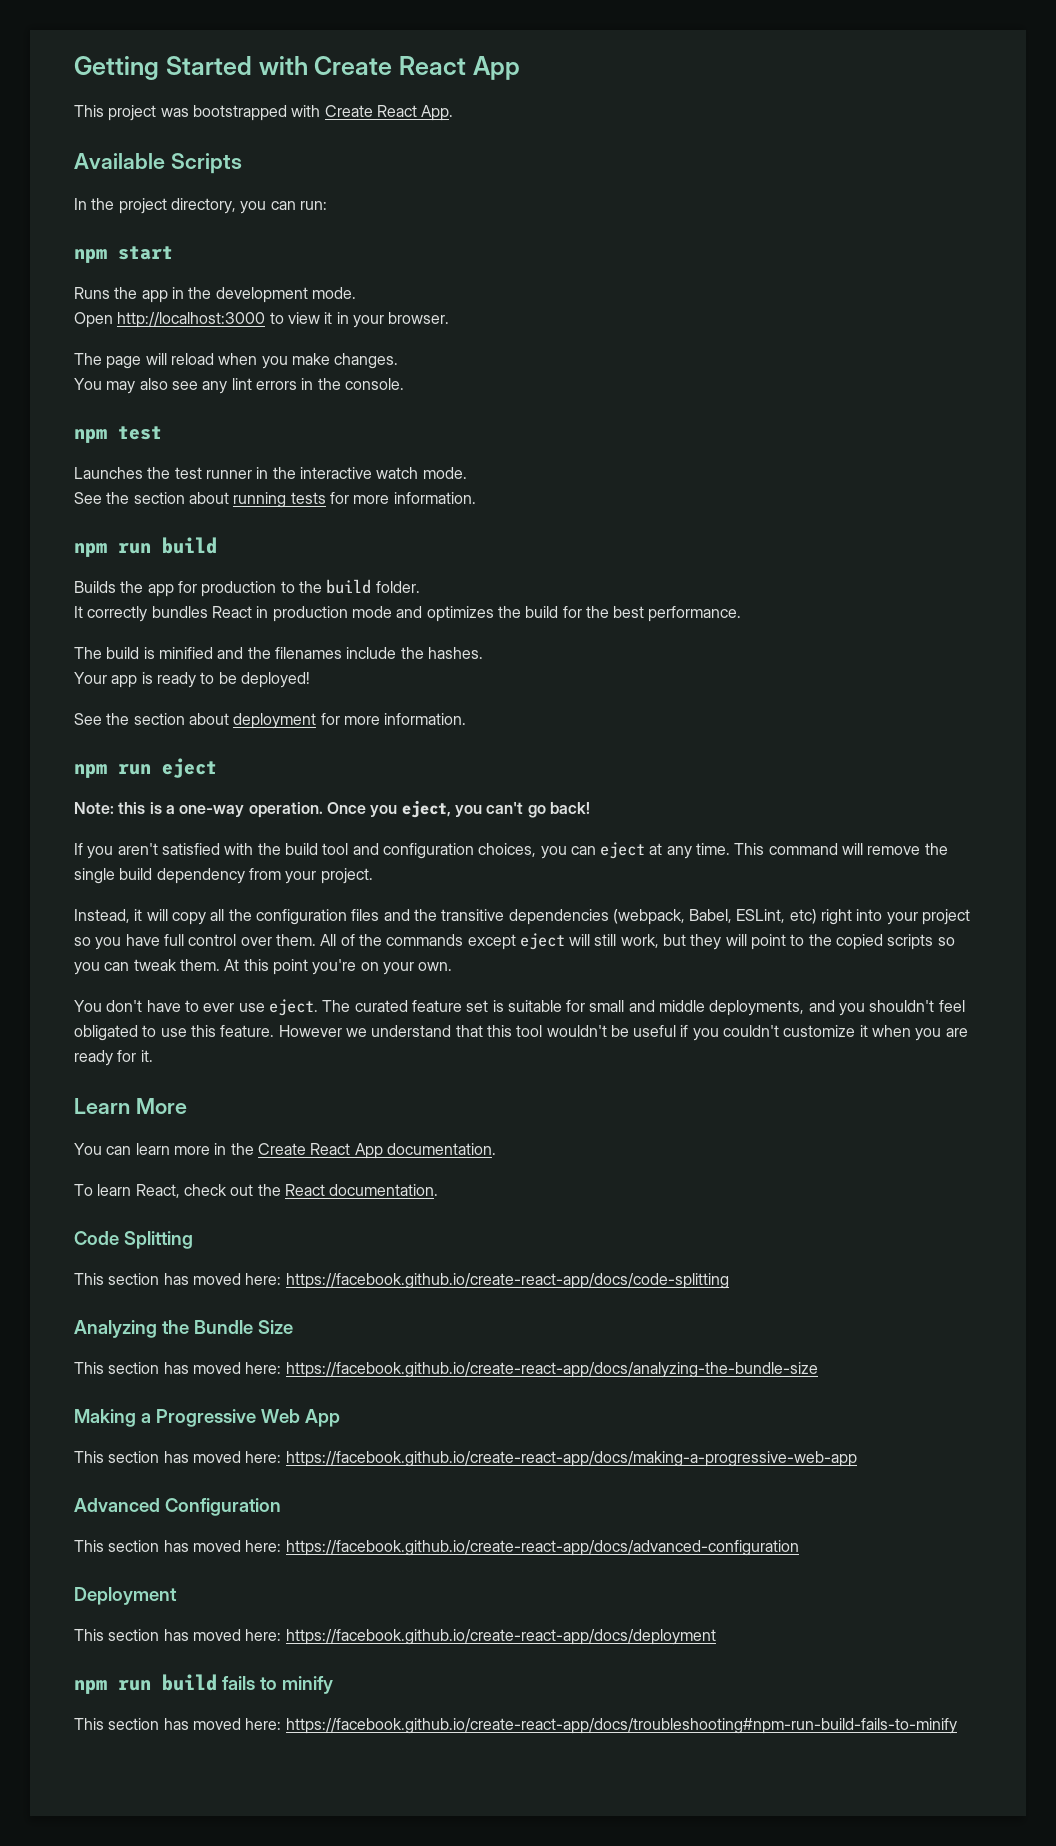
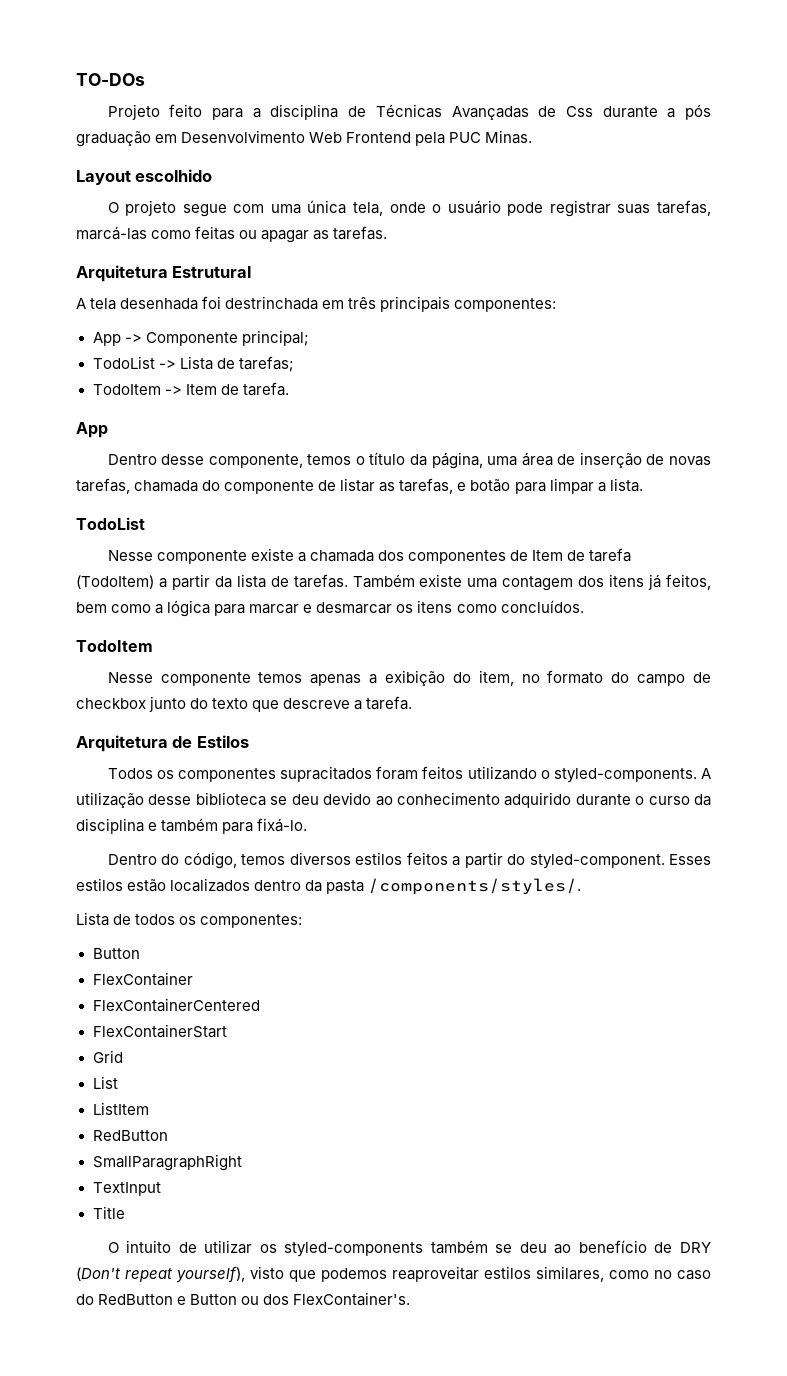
- Getting Started with Create React App
- This project was bootstrapped with Create React App.
- Available Scripts
- In the project directory, you can run:
- npm start
- Runs the app in the development mode.
- Open http://localhost:3000 to view it in your browser.
- The page will reload when you make changes.
- You may also see any lint errors in the console.
- npm test
- Launches the test runner in the interactive watch mode.
- See the section about running tests for more information.
- npm run build
- Builds the app for production to the build folder.
- It correctly bundles React in production mode and optimizes the build for the best performance.
- The build is minified and the filenames include the hashes.
- Your app is ready to be deployed!
- See the section about deployment for more information.
- npm run eject
- Note: this is a one-way operation. Once you eject, you can't go back!
- If you aren't satisfied with the build tool and configuration choices, you can eject at any time. This command will remove the single build dependency from your project.
- Instead, it will copy all the configuration files and the transitive dependencies (webpack, Babel, ESLint, etc) right into your project so you have full control over them. All of the commands except eject will still work, but they will point to the copied scripts so you can tweak them. At this point you're on your own.
- You don't have to ever use eject. The curated feature set is suitable for small and middle deployments, and you shouldn't feel obligated to use this feature. However we understand that this tool wouldn't be useful if you couldn't customize it when you are ready for it.
- Learn More
- You can learn more in the Create React App documentation.
- To learn React, check out the React documentation.
- Code Splitting
- This section has moved here: https://facebook.github.io/create-react-app/docs/code-splitting
- Analyzing the Bundle Size
- This section has moved here: https://facebook.github.io/create-react-app/docs/analyzing-the-bundle-size
- Making a Progressive Web App
- This section has moved here: https://facebook.github.io/create-react-app/docs/making-a-progressive-web-app
- Advanced Configuration
- This section has moved here: https://facebook.github.io/create-react-app/docs/advanced-configuration
- Deployment
- This section has moved here: https://facebook.github.io/create-react-app/docs/deployment
- npm run build fails to minify
- This section has moved here: https://facebook.github.io/create-react-app/docs/troubleshooting#npm-run-build-fails-to-minify
+ TO-DOs
+ Projeto feito para a disciplina de Técnicas Avançadas de Css durante a pós graduação em Desenvolvimento Web Frontend pela PUC Minas.
+ Layout escolhido
+ O projeto segue com uma única tela, onde o usuário pode registrar suas tarefas, marcá-las como feitas ou apagar as tarefas.
+ Arquitetura Estrutural
+ A tela desenhada foi destrinchada em três principais componentes:
+ App -> Componente principal;
+ TodoList -> Lista de tarefas;
+ TodoItem -> Item de tarefa.
+ App
+ Dentro desse componente, temos o título da página, uma área de inserção de novas tarefas, chamada do componente de listar as tarefas, e botão para limpar a lista.
+ TodoList
+ Nesse componente existe a chamada dos componentes de Item de tarefa (TodoItem) a partir da lista de tarefas. Também existe uma contagem dos itens já feitos, bem como a lógica para marcar e desmarcar os itens como concluídos.
+ TodoItem
+ Nesse componente temos apenas a exibição do item, no formato do campo de checkbox junto do texto que descreve a tarefa.
+ Arquitetura de Estilos
+ Todos os componentes supracitados foram feitos utilizando o styled-components. A utilização desse biblioteca se deu devido ao conhecimento adquirido durante o curso da disciplina e também para fixá-lo.
+ Dentro do código, temos diversos estilos feitos a partir do styled-component. Esses estilos estão localizados dentro da pasta /components/styles/.
+ Lista de todos os componentes:
+ Button
+ FlexContainer
+ FlexContainerCentered
+ FlexContainerStart
+ Grid
+ List
+ ListItem
+ RedButton
+ SmallParagraphRight
+ TextInput
+ Title
+ O intuito de utilizar os styled-components também se deu ao benefício de DRY (Don't repeat yourself), visto que podemos reaproveitar estilos similares, como no caso do RedButton e Button ou dos FlexContainer's.

